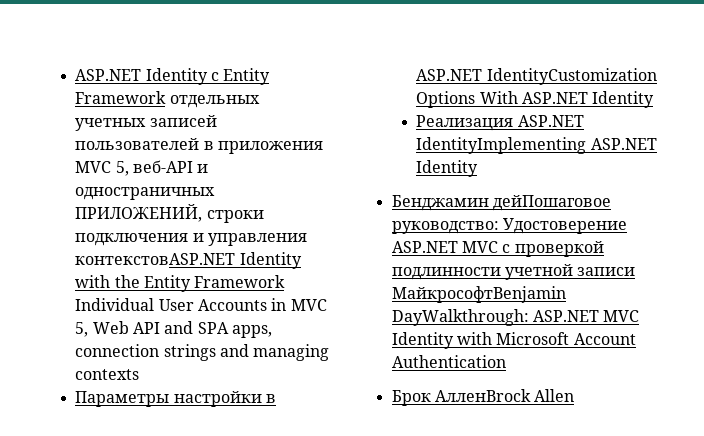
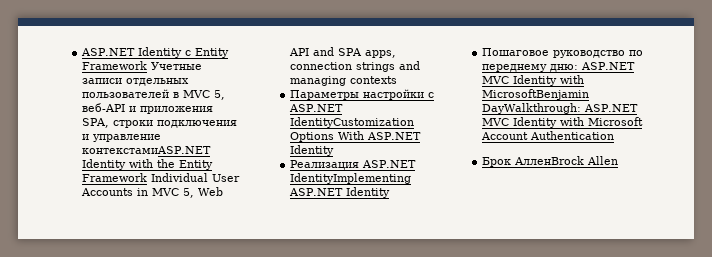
- ASP.NET Identity с Entity Framework отдельных учетных записей пользователей в приложения MVC 5, веб-API и одностраничных ПРИЛОЖЕНИЙ, строки подключения и управления контекстовASP.NET Identity with the Entity Framework Individual User Accounts in MVC 5, Web API and SPA apps, connection strings and managing contexts
+ ASP.NET Identity с Entity Framework Учетные записи отдельных пользователей в MVC 5, веб-API и приложения SPA, строки подключения и управление контекстамиASP.NET Identity with the Entity Framework Individual User Accounts in MVC 5, Web API and SPA apps, connection strings and managing contexts
- Параметры настройки в ASP.NET IdentityCustomization Options With ASP.NET Identity
+ Параметры настройки с ASP.NET IdentityCustomization Options With ASP.NET Identity
- Бенджамин дейПошаговое руководство: Удостоверение ASP.NET MVC с проверкой подлинности учетной записи МайкрософтBenjamin DayWalkthrough: ASP.NET MVC Identity with Microsoft Account Authentication
+ Пошаговое руководство по переднему дню: ASP.NET MVC Identity with MicrosoftBenjamin DayWalkthrough: ASP.NET MVC Identity with Microsoft Account Authentication

